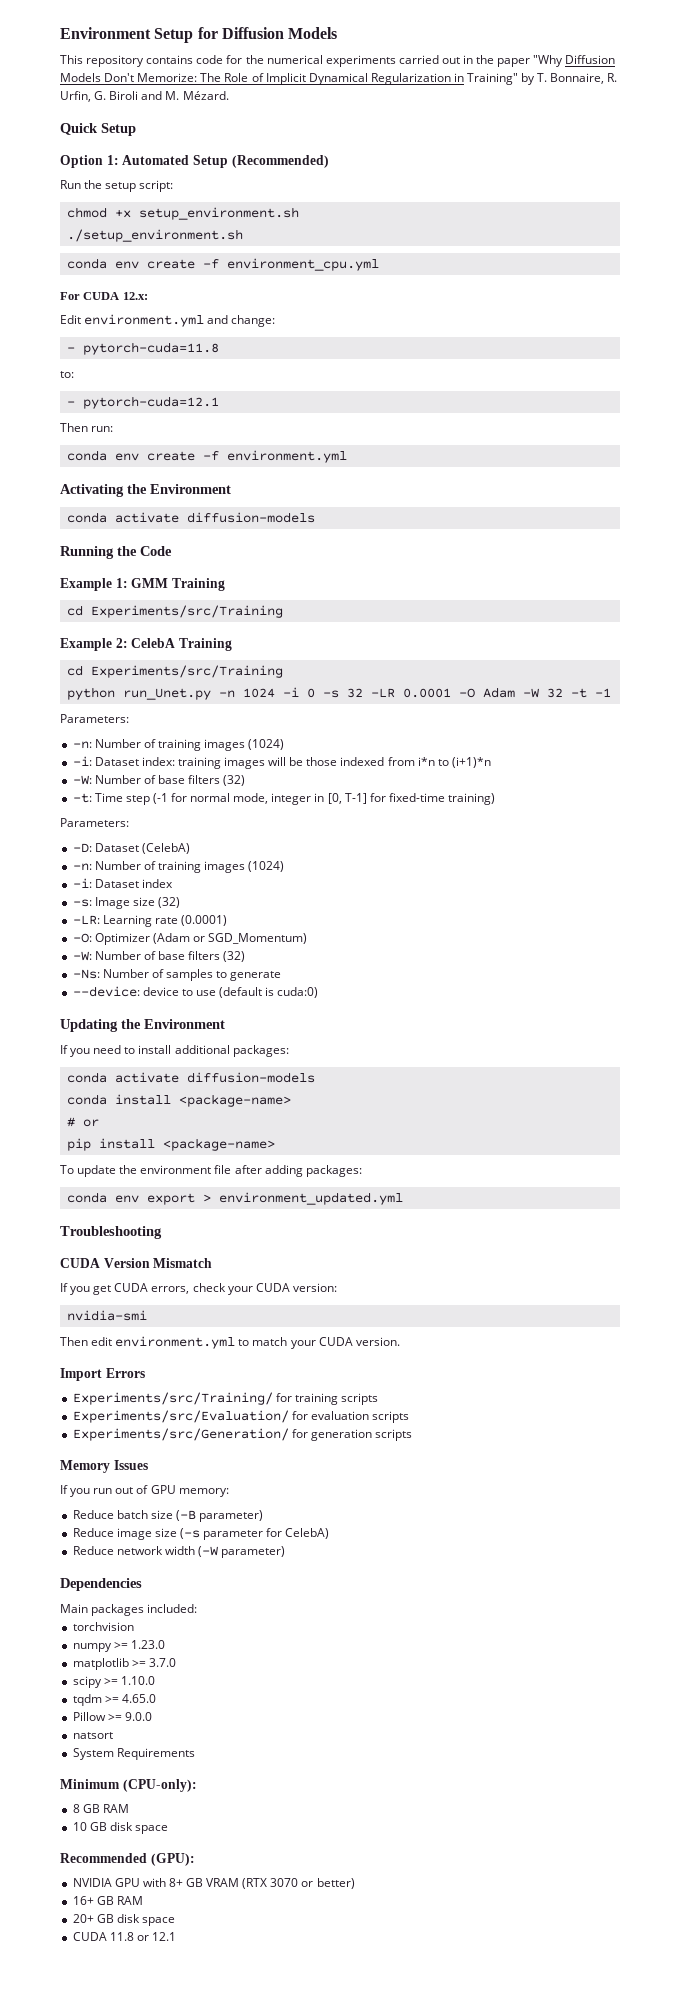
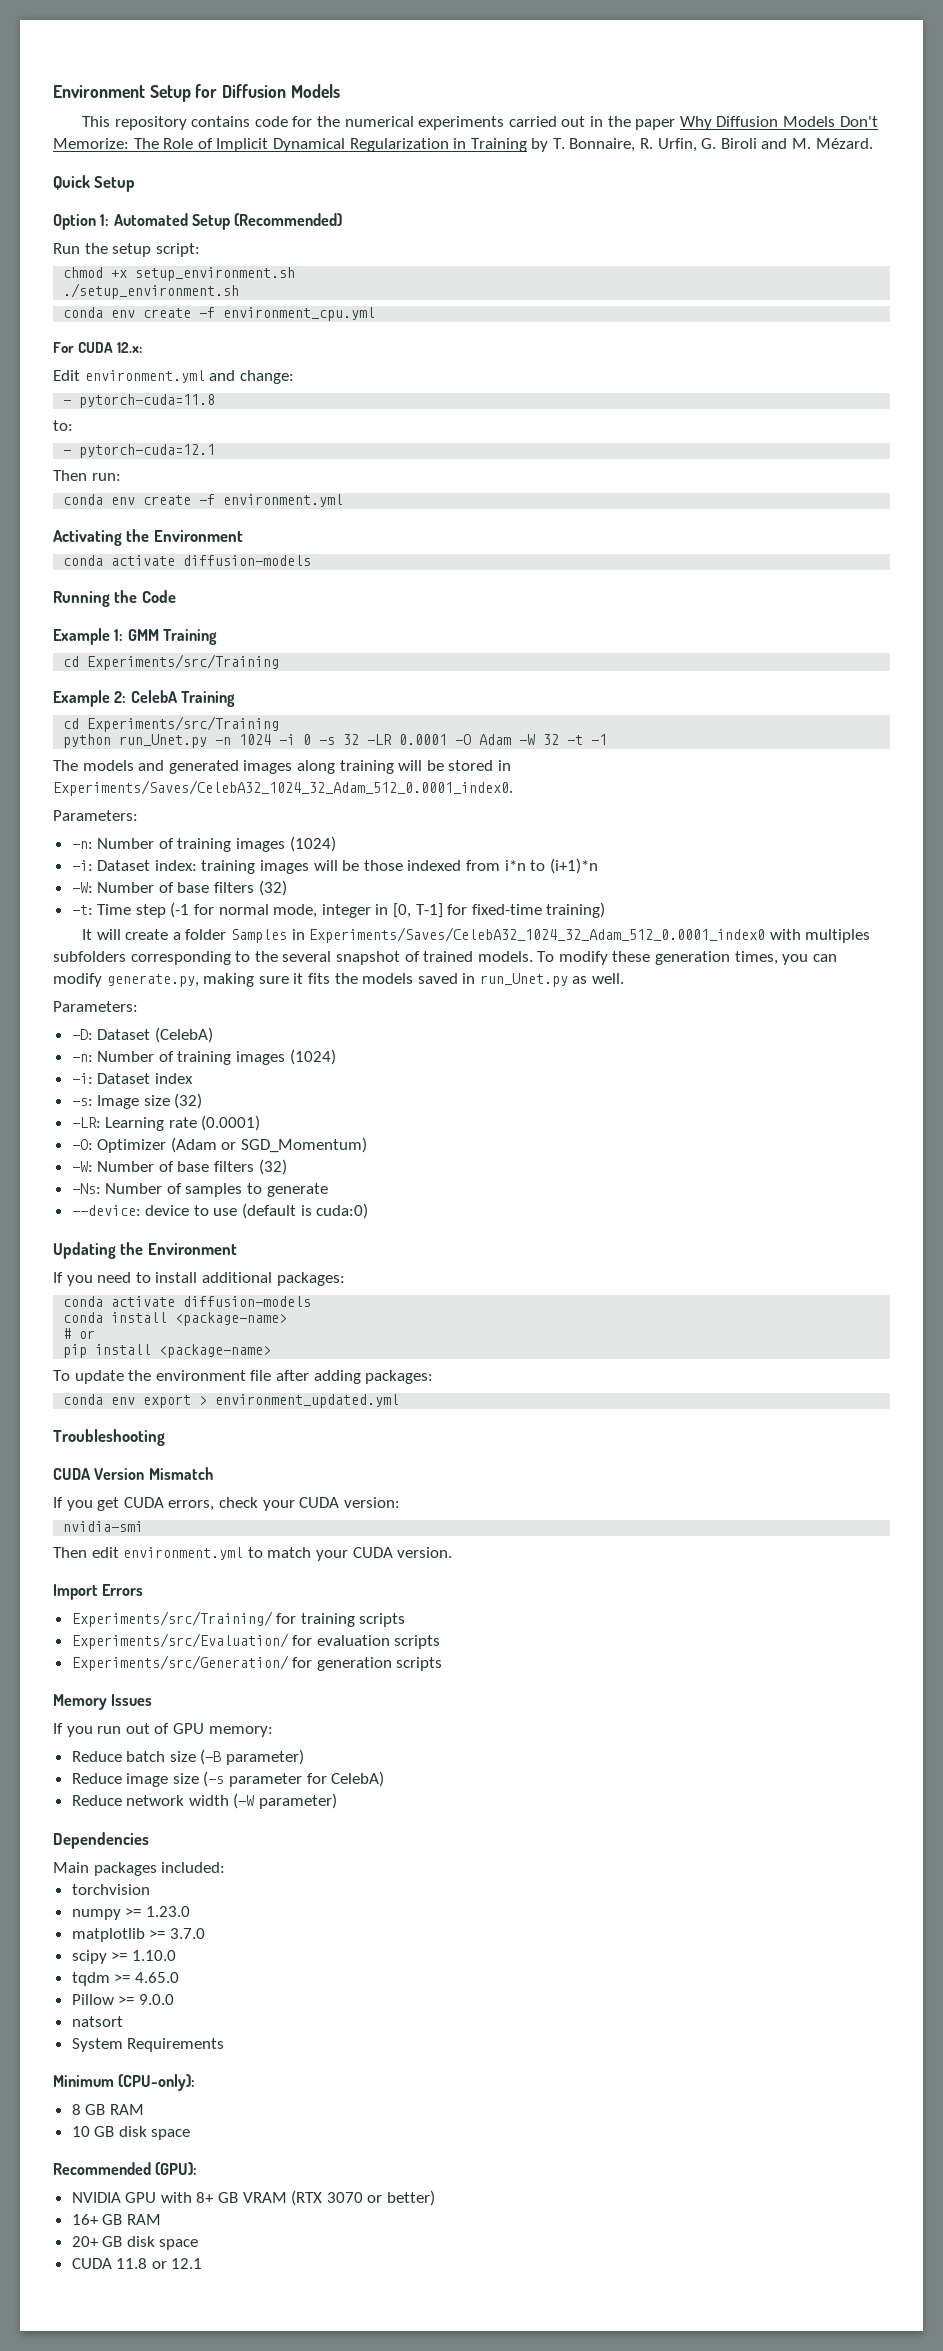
- This repository contains code for the numerical experiments carried out in the paper "Why Diffusion Models Don't Memorize: The Role of Implicit Dynamical Regularization in Training" by T. Bonnaire, R. Urfin, G. Biroli and M. Mézard.
+ This repository contains code for the numerical experiments carried out in the paper Why Diffusion Models Don't Memorize: The Role of Implicit Dynamical Regularization in Training by T. Bonnaire, R. Urfin, G. Biroli and M. Mézard.
+ The models and generated images along training will be stored in Experiments/Saves/CelebA32_1024_32_Adam_512_0.0001_index0.
+ It will create a folder Samples in Experiments/Saves/CelebA32_1024_32_Adam_512_0.0001_index0 with multiples subfolders corresponding to the several snapshot of trained models. To modify these generation times, you can modify generate.py, making sure it fits the models saved in run_Unet.py as well.

